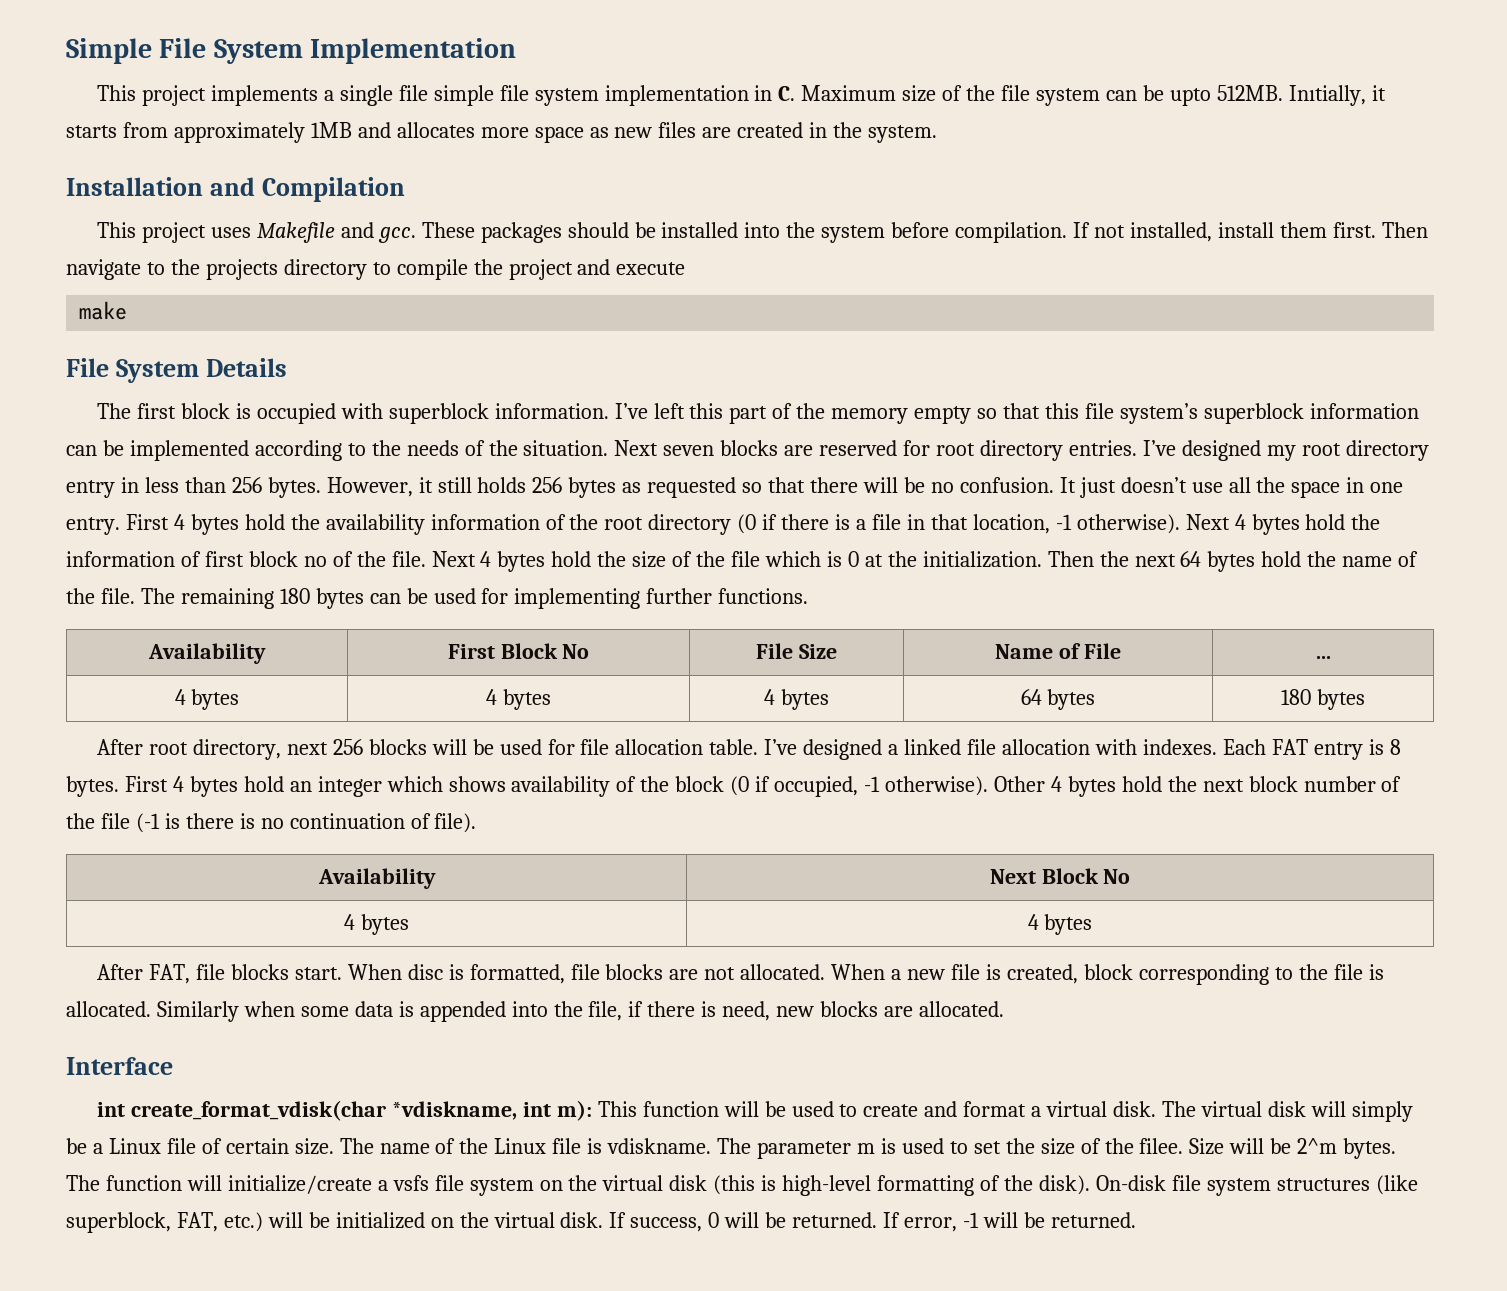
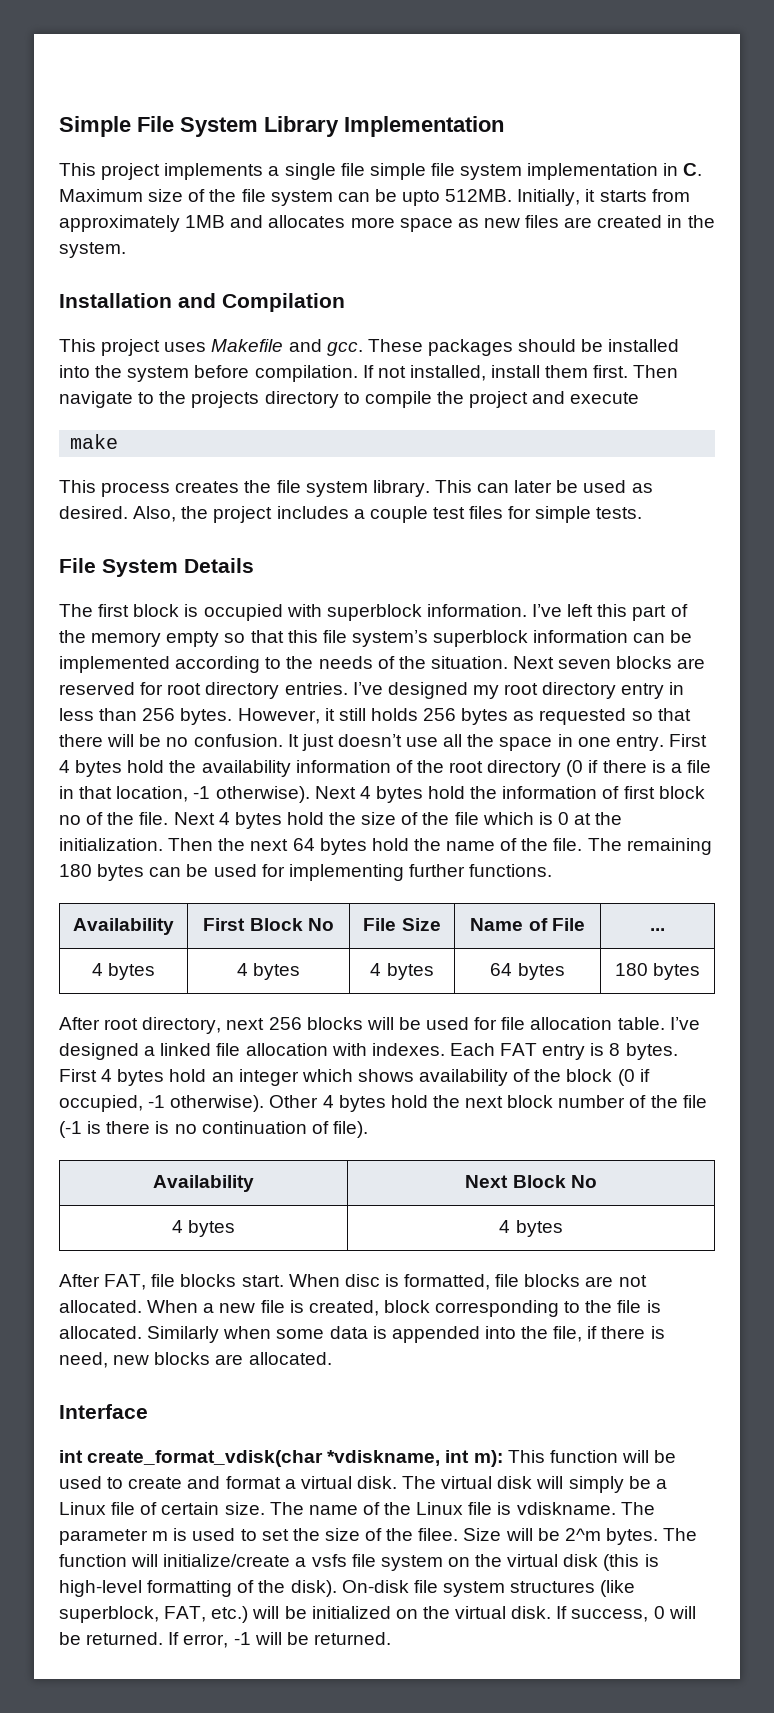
- Simple File System Implementation
+ Simple File System Library Implementation
- Inıtially, it starts from approximately 1MB and allocates more space as new files are created in the system.
+ Initially, it starts from approximately 1MB and allocates more space as new files are created in the system.
+ This process creates the file system library. This can later be used as desired. Also, the project includes a couple test files for simple tests.

